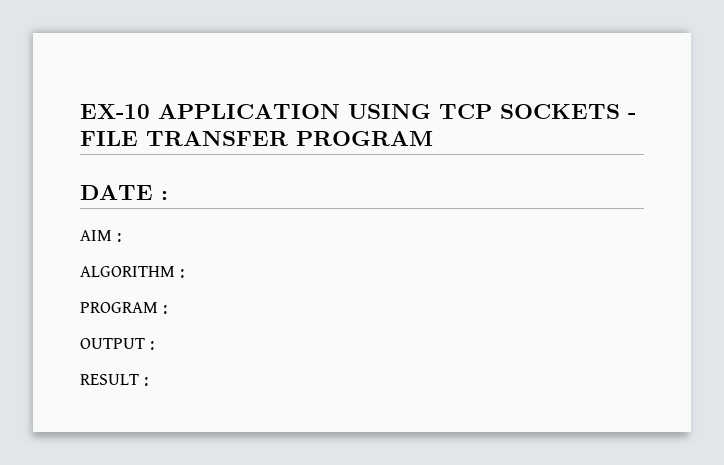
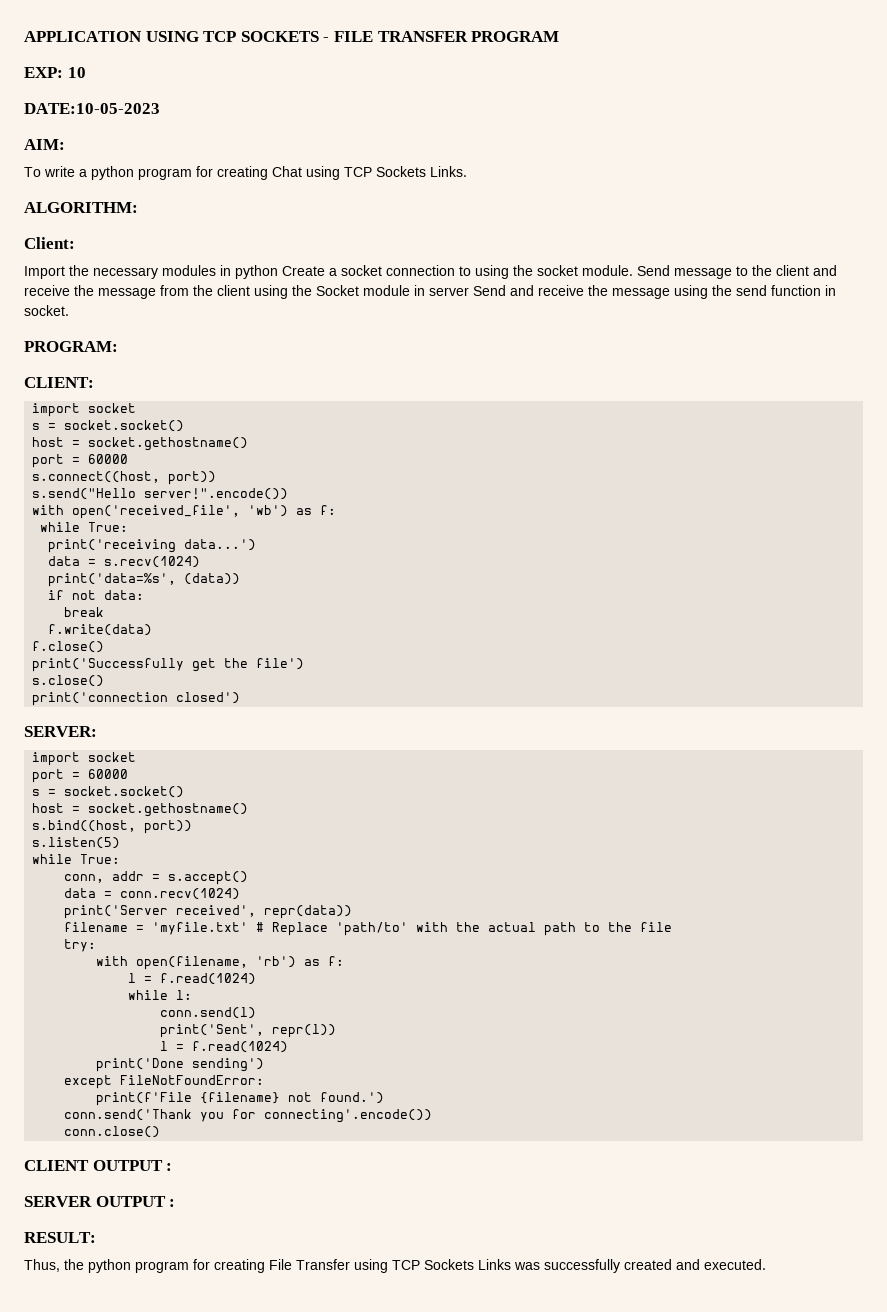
- EX-10 APPLICATION USING TCP SOCKETS - FILE TRANSFER PROGRAM
+ APPLICATION USING TCP SOCKETS - FILE TRANSFER PROGRAM
- DATE :
- AIM :
- ALGORITHM :
- PROGRAM :
- OUTPUT :
- RESULT :
+ EXP: 10
+ DATE:10-05-2023
+ AIM:
+ To write a python program for creating Chat using TCP Sockets Links.
+ ALGORITHM:
+ Client:
+ Import the necessary modules in python Create a socket connection to using the socket module. Send message to the client and receive the message from the client using the Socket module in server Send and receive the message using the send function in socket.
+ PROGRAM:
+ CLIENT:
+ import socket
+ s = socket.socket()
+ host = socket.gethostname()
+ port = 60000
+ s.connect((host, port))
+ s.send("Hello server!".encode())
+ with open('received_file', 'wb') as f:
+ while True:
+ print('receiving data...')
+ data = s.recv(1024)
+ print('data=%s', (data))
+ if not data:
+ break
+ f.write(data)
+ f.close()
+ print('Successfully get the file')
+ s.close()
+ print('connection closed')
+ SERVER:
+ import socket
+ port = 60000
+ s = socket.socket()
+ host = socket.gethostname()
+ s.bind((host, port))
+ s.listen(5)
+ while True:
+ conn, addr = s.accept()
+ data = conn.recv(1024)
+ print('Server received', repr(data))
+ filename = 'myfile.txt' # Replace 'path/to' with the actual path to the file
+ try:
+ with open(filename, 'rb') as f:
+ l = f.read(1024)
+ while l:
+ conn.send(l)
+ print('Sent', repr(l))
+ l = f.read(1024)
+ print('Done sending')
+ except FileNotFoundError:
+ print(f'File {filename} not found.')
+ conn.send('Thank you for connecting'.encode())
+ conn.close()
+ CLIENT OUTPUT :
+ SERVER OUTPUT :
+ RESULT:
+ Thus, the python program for creating File Transfer using TCP Sockets Links was successfully created and executed.

